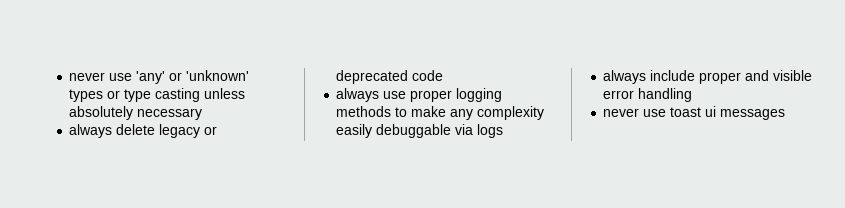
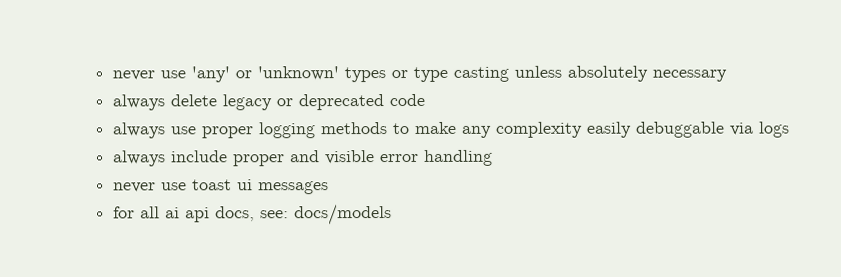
+ for all ai api docs, see: docs/models

